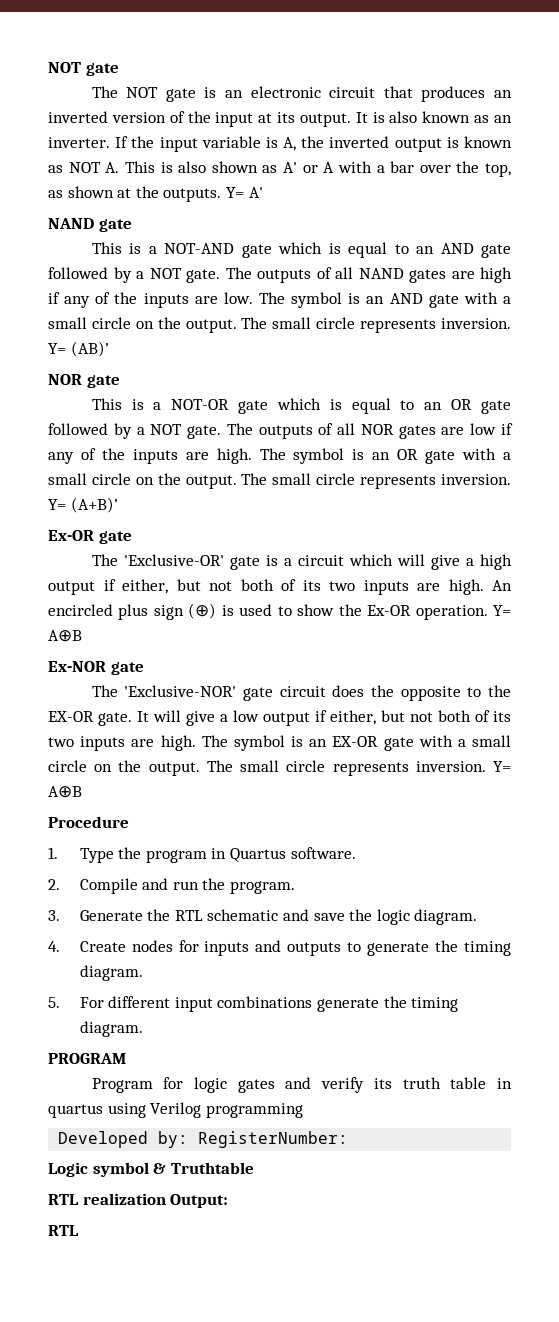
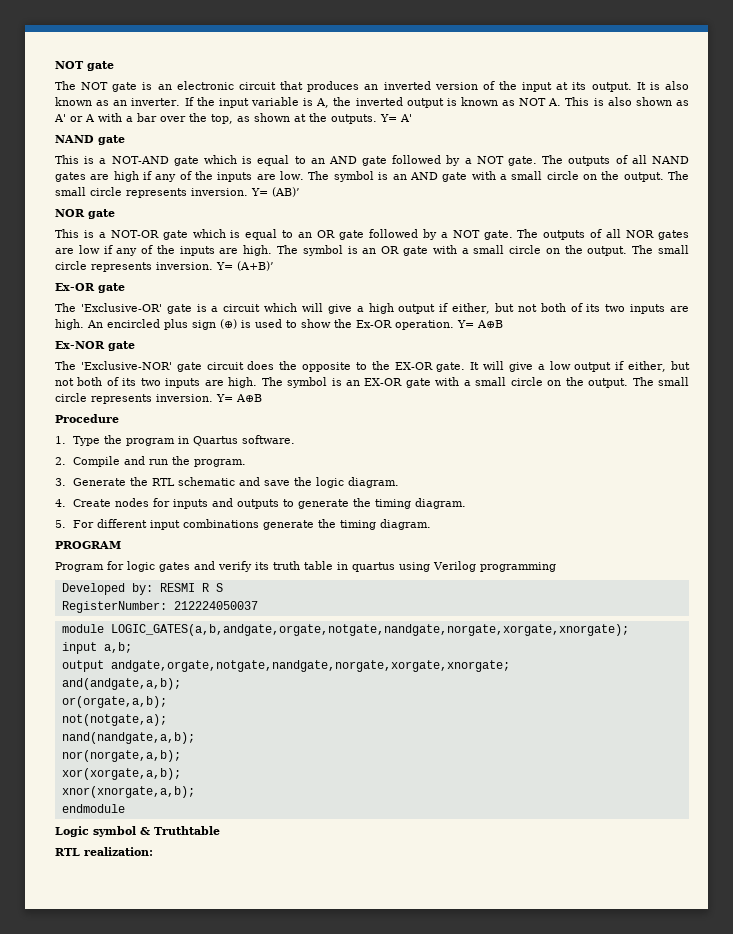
- Developed by: RegisterNumber:
+ Developed by: RESMI R S
+ RegisterNumber: 212224050037
+ module LOGIC_GATES(a,b,andgate,orgate,notgate,nandgate,norgate,xorgate,xnorgate);
+ input a,b;
+ output andgate,orgate,notgate,nandgate,norgate,xorgate,xnorgate;
+ and(andgate,a,b);
+ or(orgate,a,b);
+ not(notgate,a);
+ nand(nandgate,a,b);
+ nor(norgate,a,b);
+ xor(xorgate,a,b);
+ xnor(xnorgate,a,b);
+ endmodule
- RTL realization Output:
- RTL
+ RTL realization:

